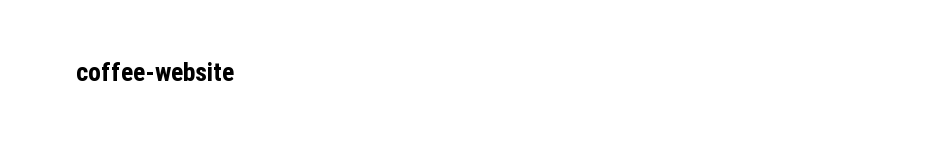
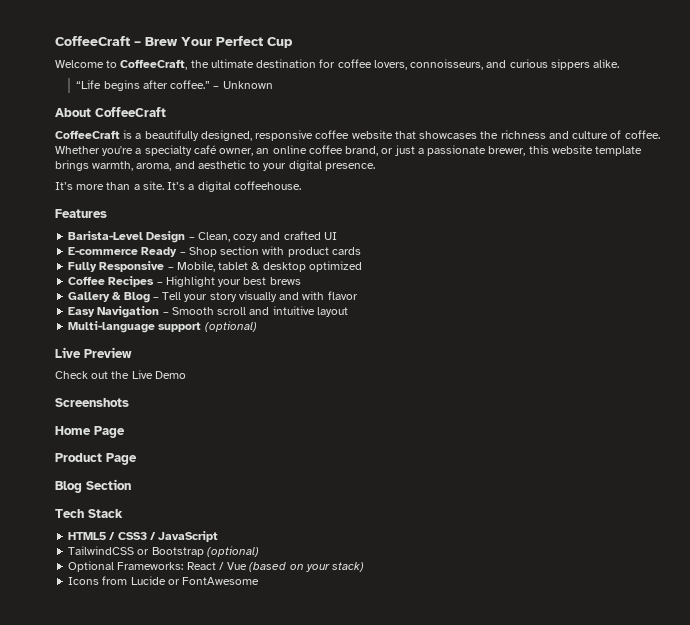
- coffee-website
+ CoffeeCraft – Brew Your Perfect Cup
+ Welcome to CoffeeCraft, the ultimate destination for coffee lovers, connoisseurs, and curious sippers alike.
+ “Life begins after coffee.” – Unknown
+ About CoffeeCraft
+ CoffeeCraft is a beautifully designed, responsive coffee website that showcases the richness and culture of coffee. Whether you're a specialty café owner, an online coffee brand, or just a passionate brewer, this website template brings warmth, aroma, and aesthetic to your digital presence.
+ It’s more than a site. It’s a digital coffeehouse.
+ Features
+ Barista-Level Design – Clean, cozy and crafted UI
+ E-commerce Ready – Shop section with product cards
+ Fully Responsive – Mobile, tablet & desktop optimized
+ Coffee Recipes – Highlight your best brews
+ Gallery & Blog – Tell your story visually and with flavor
+ Easy Navigation – Smooth scroll and intuitive layout
+ Multi-language support (optional)
+ Live Preview
+ Check out the Live Demo
+ Screenshots
+ Home Page
+ Product Page
+ Blog Section
+ Tech Stack
+ HTML5 / CSS3 / JavaScript
+ TailwindCSS or Bootstrap (optional)
+ Optional Frameworks: React / Vue (based on your stack)
+ Icons from Lucide or FontAwesome

